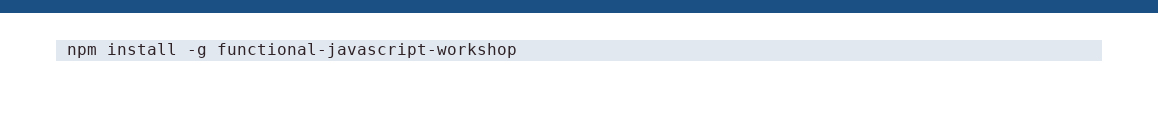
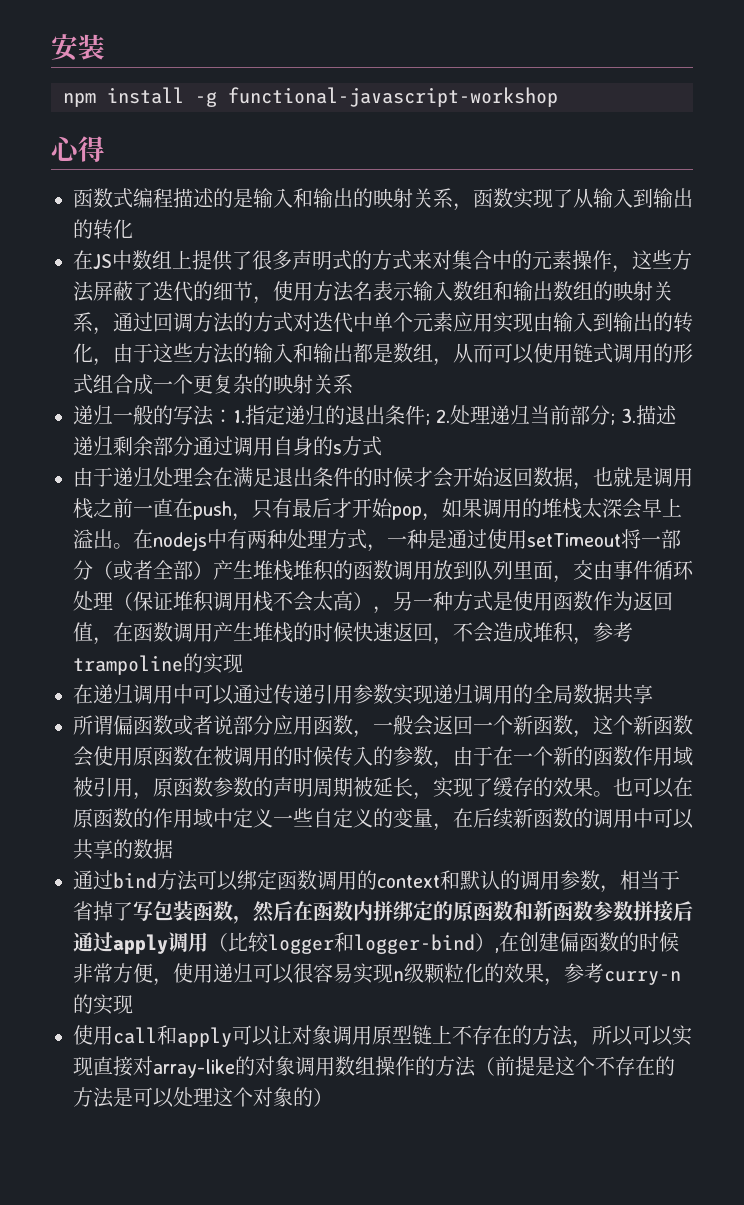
+ 安装
+ 心得
+ 函数式编程描述的是输入和输出的映射关系，函数实现了从输入到输出的转化
+ 在JS中数组上提供了很多声明式的方式来对集合中的元素操作，这些方法屏蔽了迭代的细节，使用方法名表示输入数组和输出数组的映射关系，通过回调方法的方式对迭代中单个元素应用实现由输入到输出的转化，由于这些方法的输入和输出都是数组，从而可以使用链式调用的形式组合成一个更复杂的映射关系
+ 递归一般的写法：1.指定递归的退出条件; 2.处理递归当前部分; 3.描述递归剩余部分通过调用自身的s方式
+ 由于递归处理会在满足退出条件的时候才会开始返回数据，也就是调用栈之前一直在push，只有最后才开始pop，如果调用的堆栈太深会早上溢出。在nodejs中有两种处理方式，一种是通过使用setTimeout将一部分（或者全部）产生堆栈堆积的函数调用放到队列里面，交由事件循环处理（保证堆积调用栈不会太高），另一种方式是使用函数作为返回值，在函数调用产生堆栈的时候快速返回，不会造成堆积，参考trampoline的实现
+ 在递归调用中可以通过传递引用参数实现递归调用的全局数据共享
+ 所谓偏函数或者说部分应用函数，一般会返回一个新函数，这个新函数会使用原函数在被调用的时候传入的参数，由于在一个新的函数作用域被引用，原函数参数的声明周期被延长，实现了缓存的效果。也可以在原函数的作用域中定义一些自定义的变量，在后续新函数的调用中可以共享的数据
+ 通过bind方法可以绑定函数调用的context和默认的调用参数，相当于省掉了写包装函数，然后在函数内拼绑定的原函数和新函数参数拼接后通过apply调用（比较logger和logger-bind）,在创建偏函数的时候非常方便，使用递归可以很容易实现n级颗粒化的效果，参考curry-n的实现
+ 使用call和apply可以让对象调用原型链上不存在的方法，所以可以实现直接对array-like的对象调用数组操作的方法（前提是这个不存在的方法是可以处理这个对象的）

